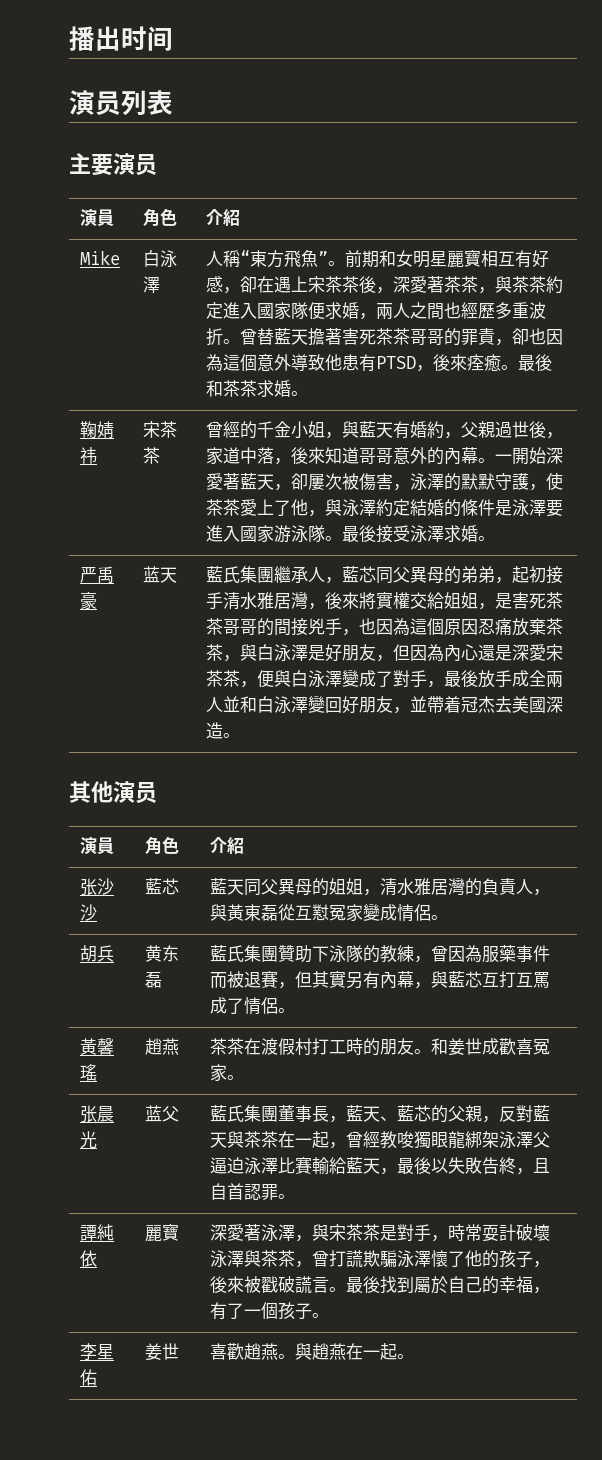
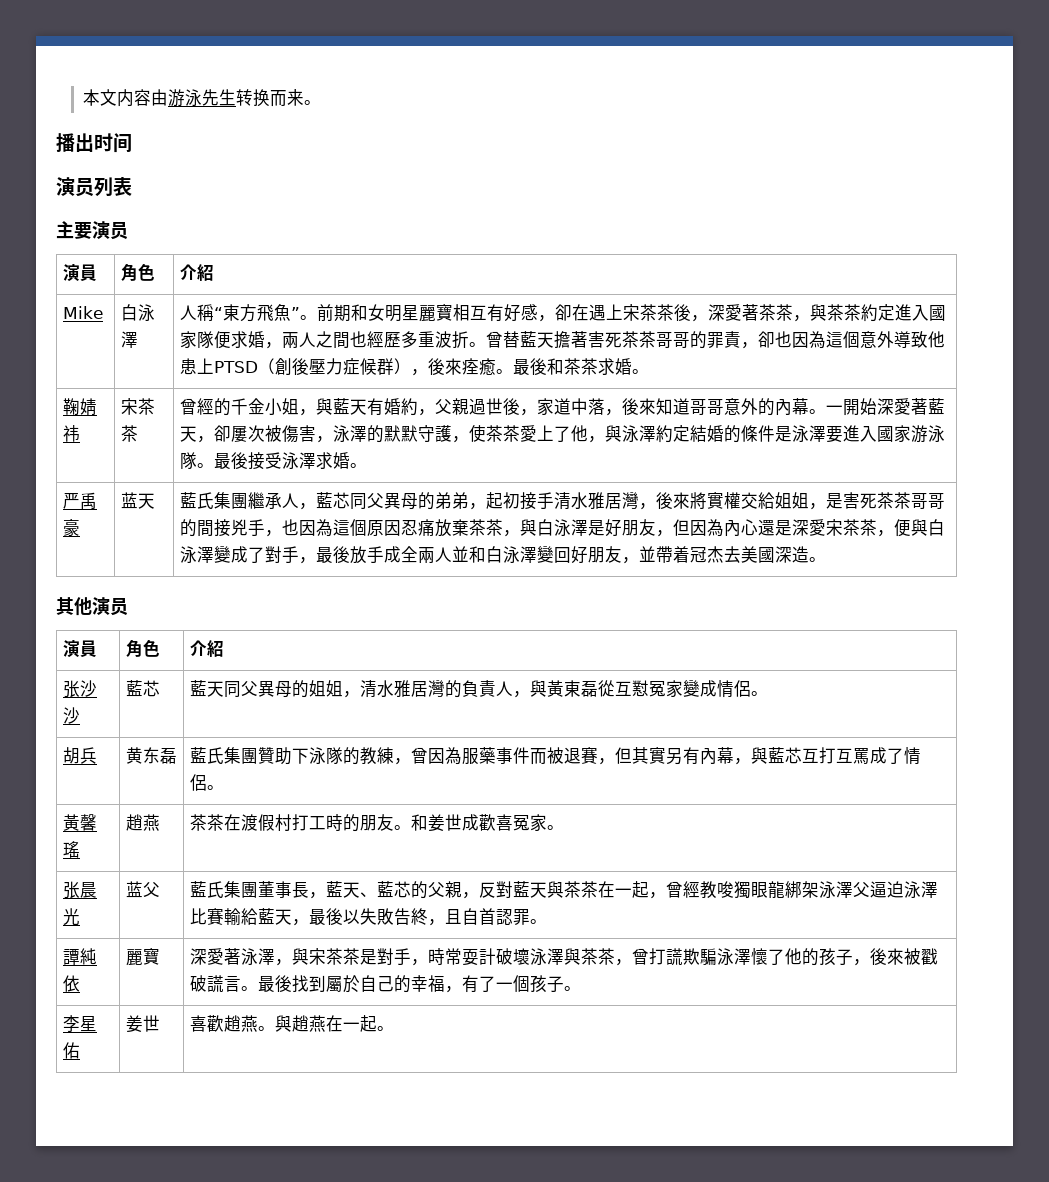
+ 本文内容由游泳先生转换而来。
- 曾替藍天擔著害死茶茶哥哥的罪責，卻也因為這個意外導致他患有PTSD，後來痊癒。
+ 曾替藍天擔著害死茶茶哥哥的罪責，卻也因為這個意外導致他患上PTSD（創後壓力症候群），後來痊癒。

